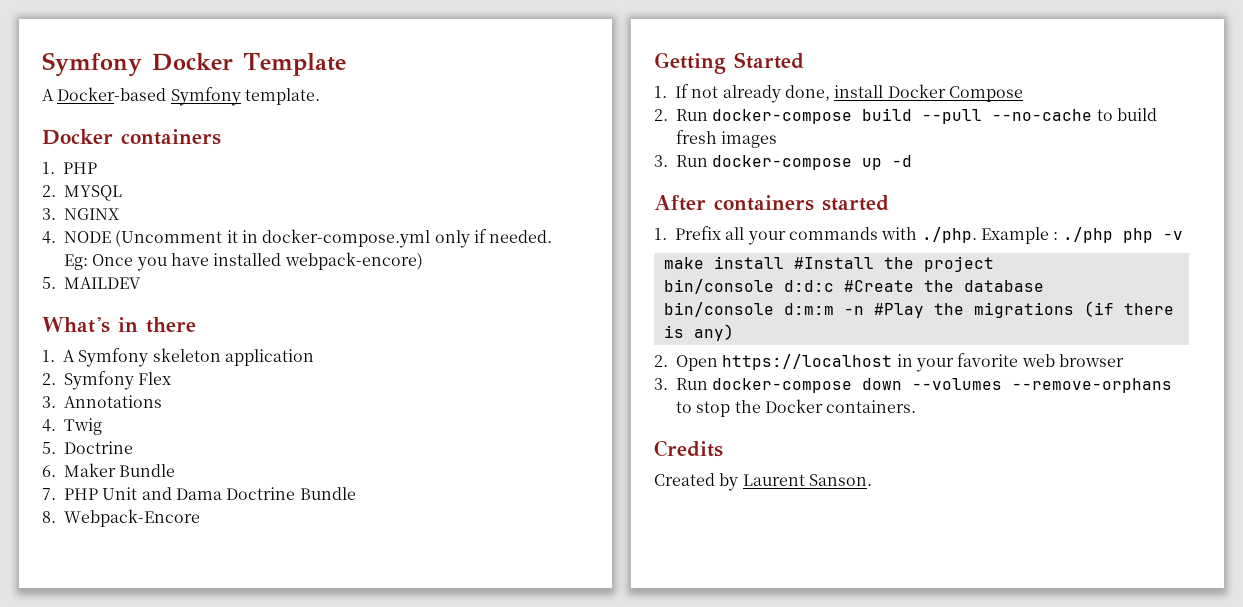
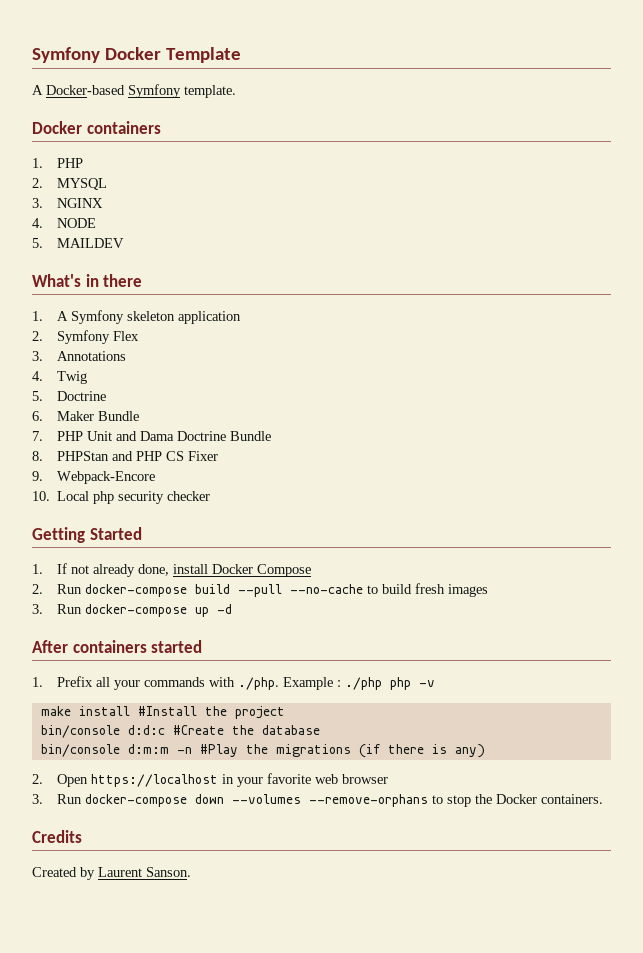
- 4. NODE (Uncomment it in docker-compose.yml only if needed. Eg: Once you have installed webpack-encore)
+ 4. NODE
- 8. Webpack-Encore
+ 8. PHPStan and PHP CS Fixer
+ 9. Webpack-Encore
+ 10. Local php security checker

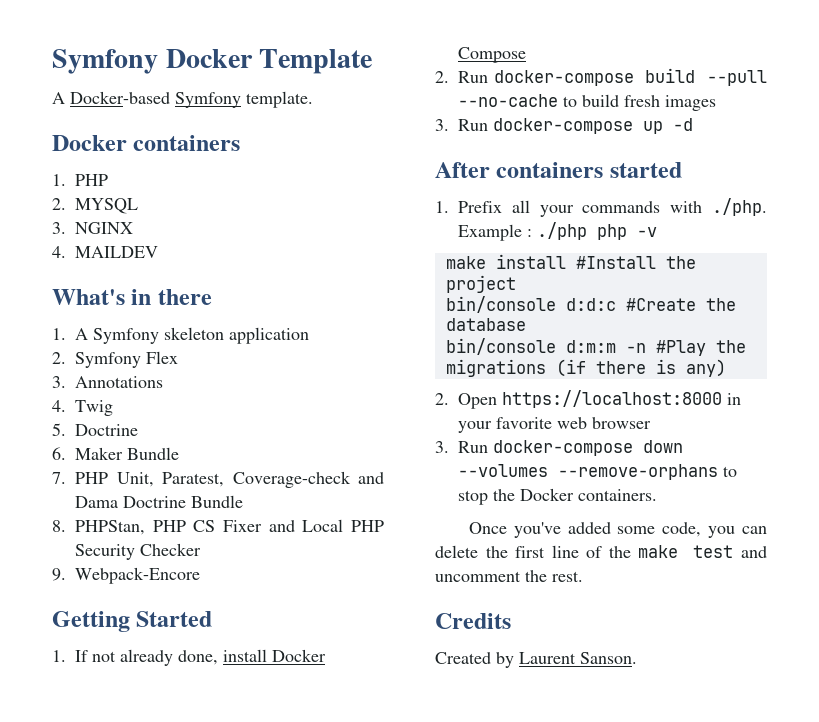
- 4. NODE
- 5. MAILDEV
+ 4. MAILDEV
- 7. PHP Unit and Dama Doctrine Bundle
+ 7. PHP Unit, Paratest, Coverage-check and Dama Doctrine Bundle
- 8. PHPStan and PHP CS Fixer
+ 8. PHPStan, PHP CS Fixer and Local PHP Security Checker
  9. Webpack-Encore
- 10. Local php security checker
- 2. Open https://localhost in your favorite web browser
+ 2. Open https://localhost:8000 in your favorite web browser
+ Once you've added some code, you can delete the first line of the make test and uncomment the rest.

